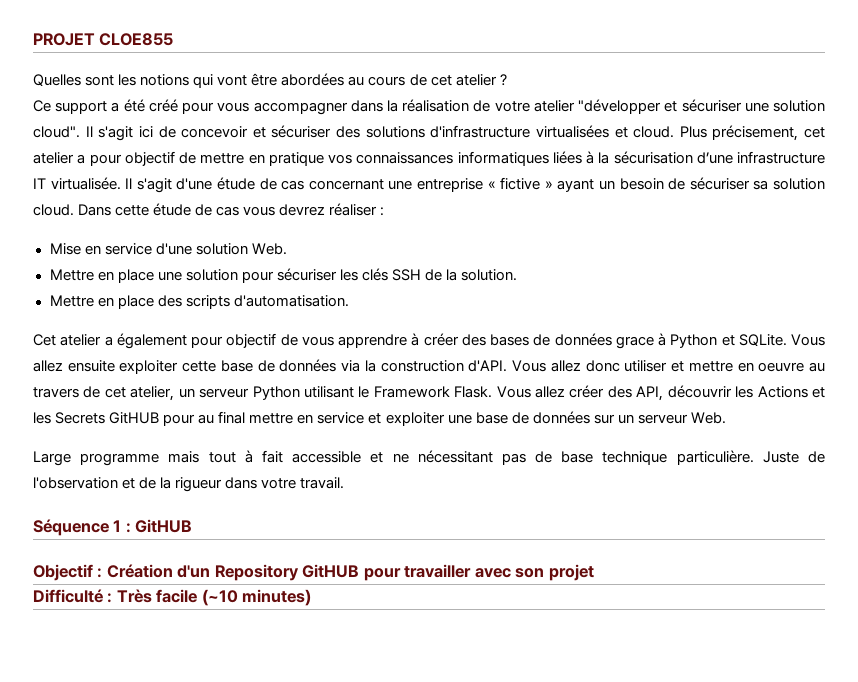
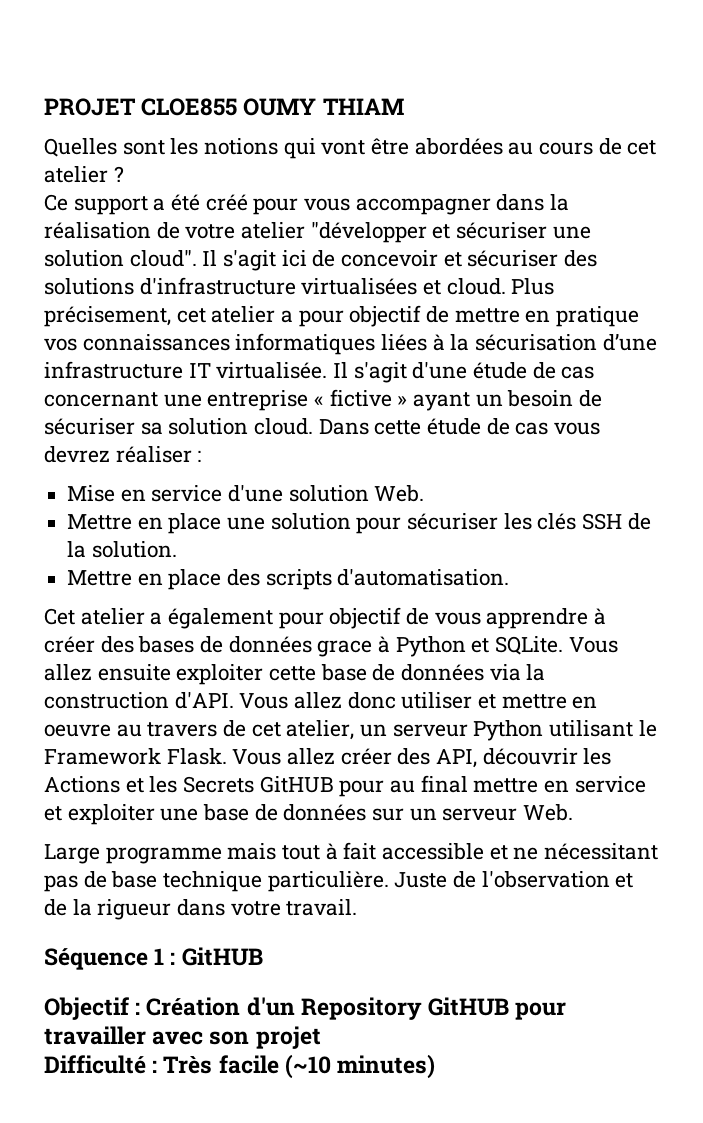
- PROJET CLOE855
+ PROJET CLOE855 OUMY THIAM

